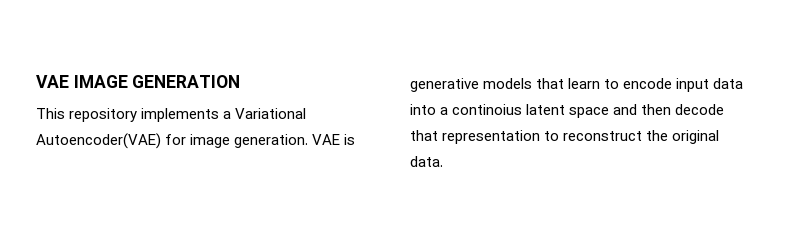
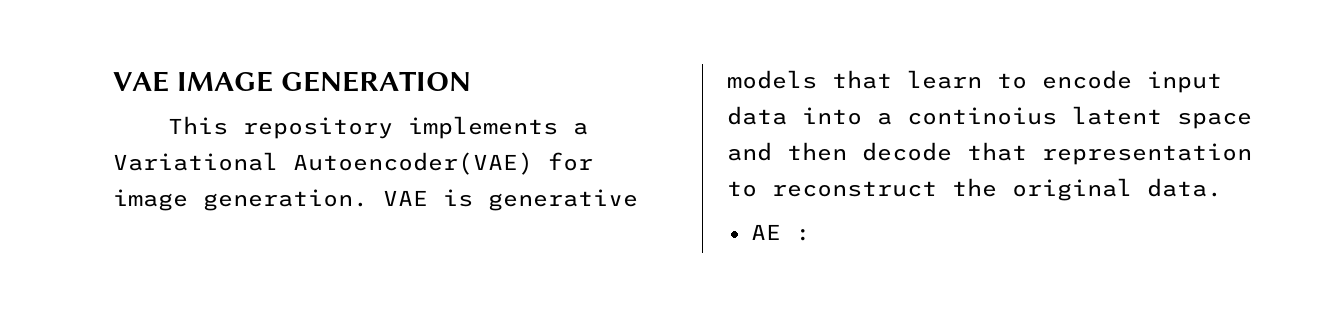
+ AE :

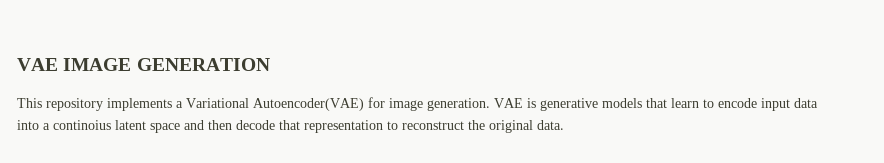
- AE :

